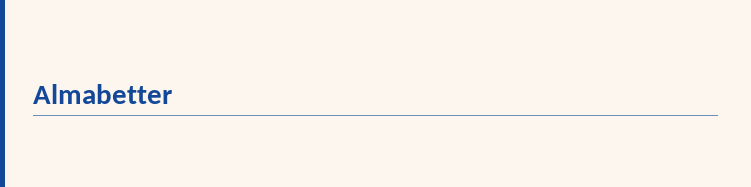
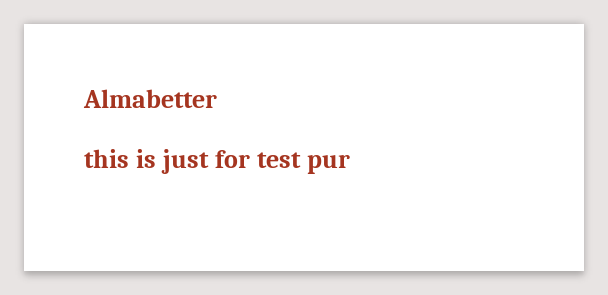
+ this is just for test pur

